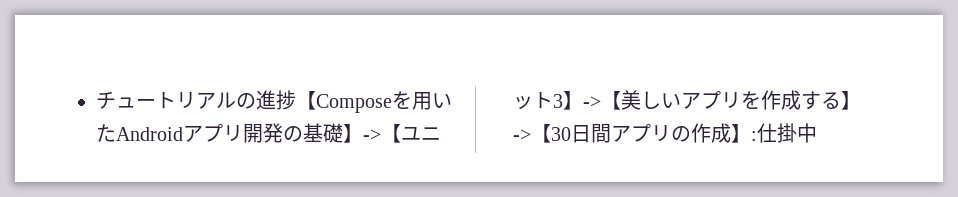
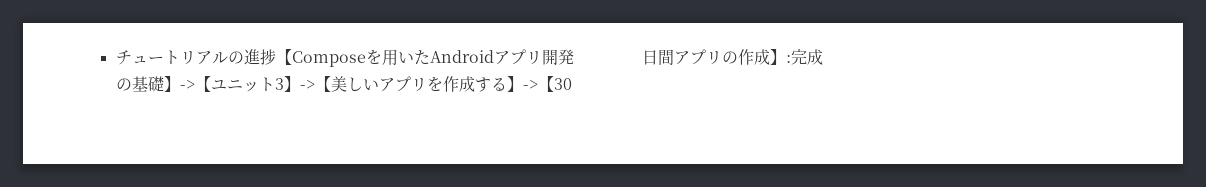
- チュートリアルの進捗【Composeを用いたAndroidアプリ開発の基礎】->【ユニット3】->【美しいアプリを作成する】->【30日間アプリの作成】:仕掛中
+ チュートリアルの進捗【Composeを用いたAndroidアプリ開発の基礎】->【ユニット3】->【美しいアプリを作成する】->【30日間アプリの作成】:完成

